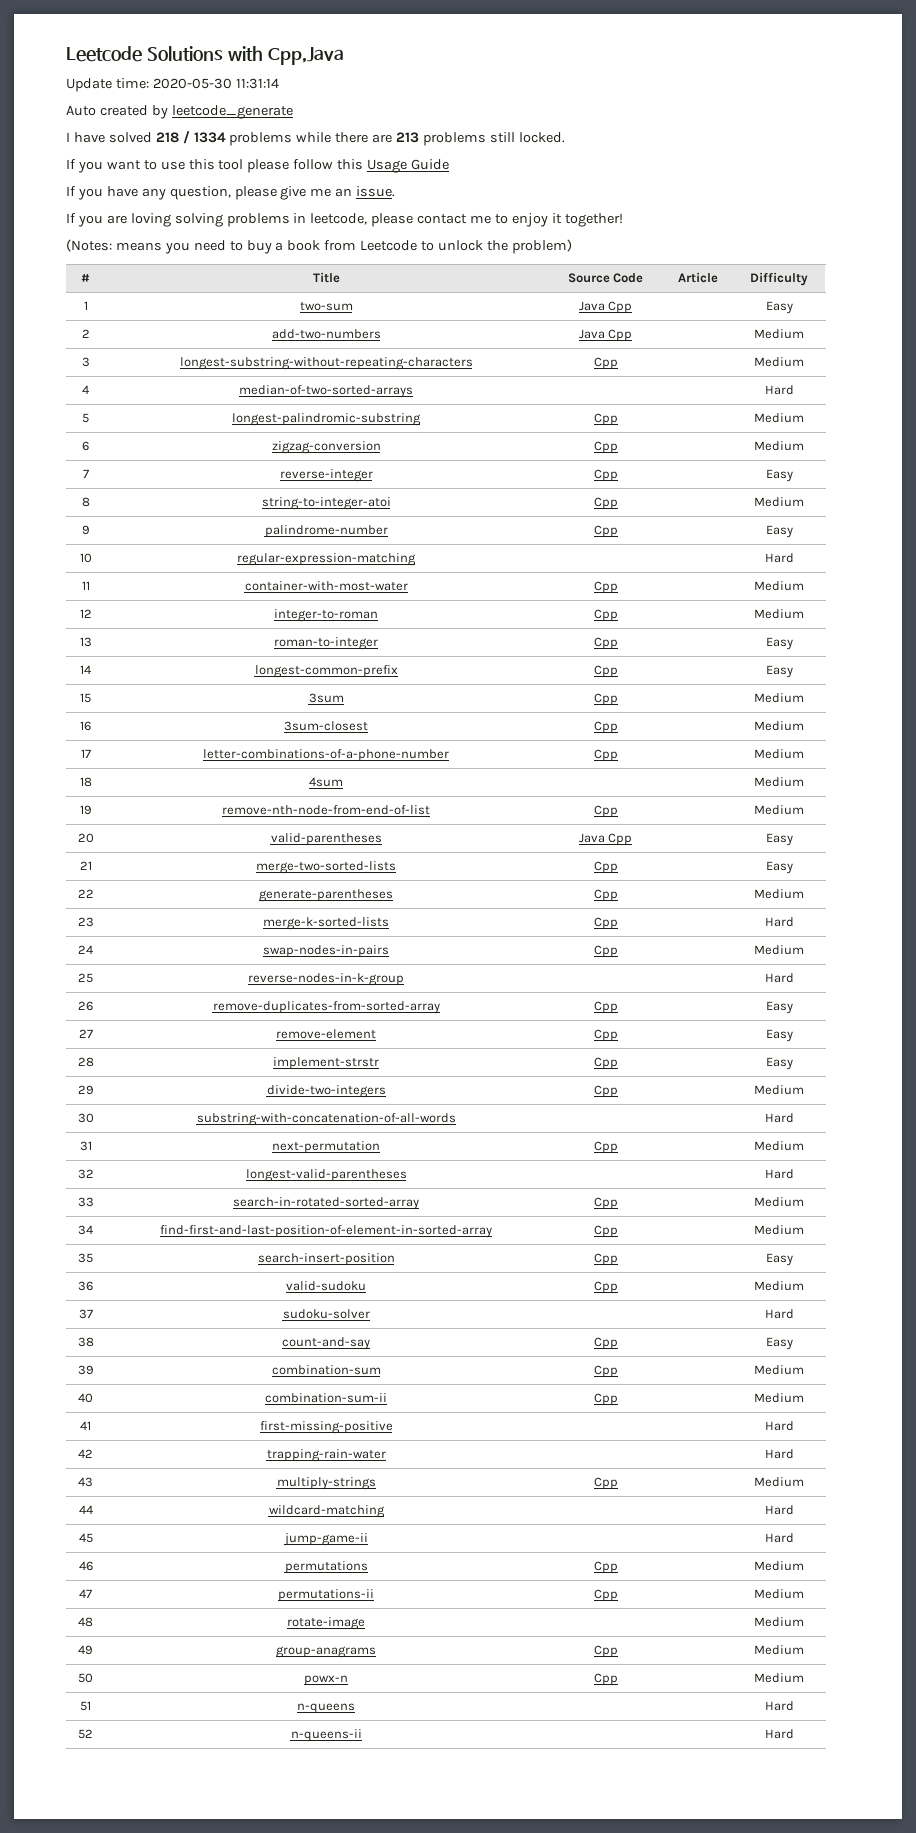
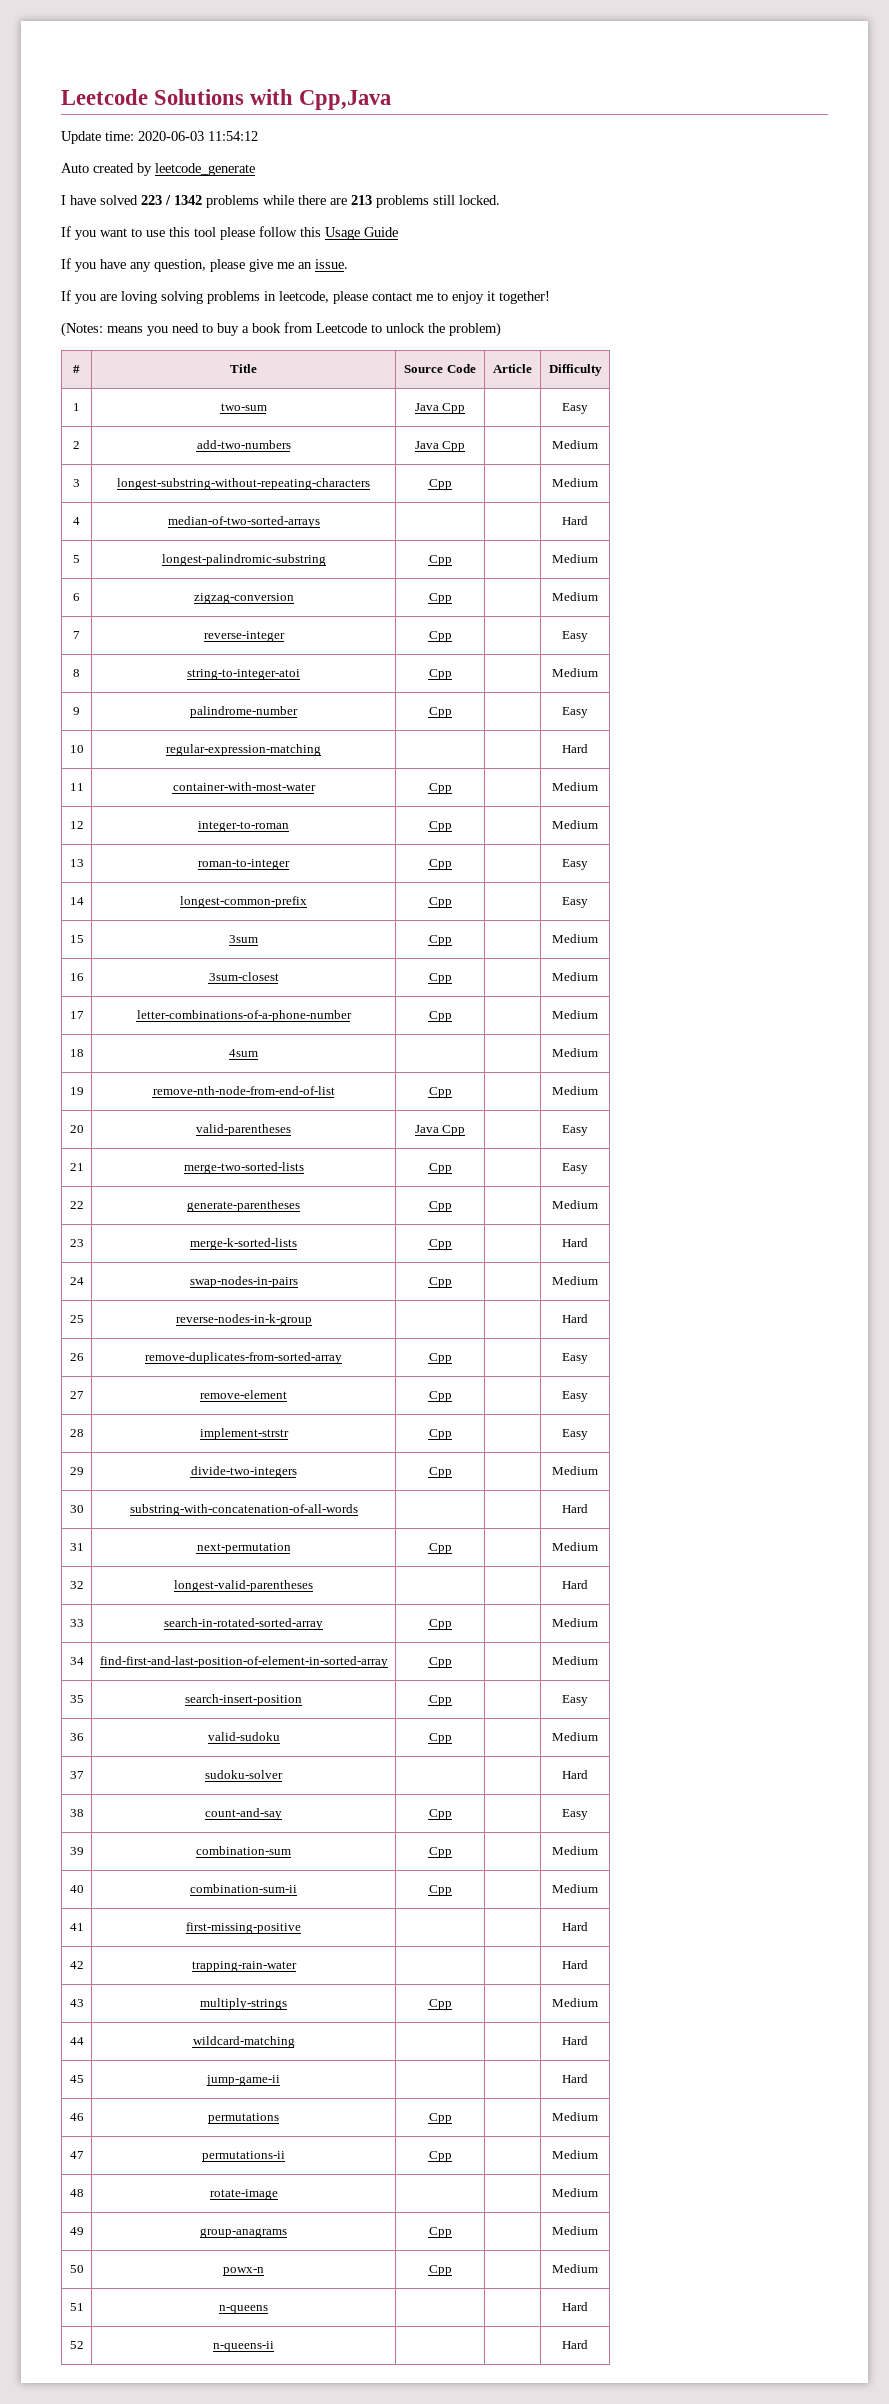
- Update time: 2020-05-30 11:31:14
+ Update time: 2020-06-03 11:54:12
- I have solved 218 / 1334 problems while there are 213 problems still locked.
+ I have solved 223 / 1342 problems while there are 213 problems still locked.

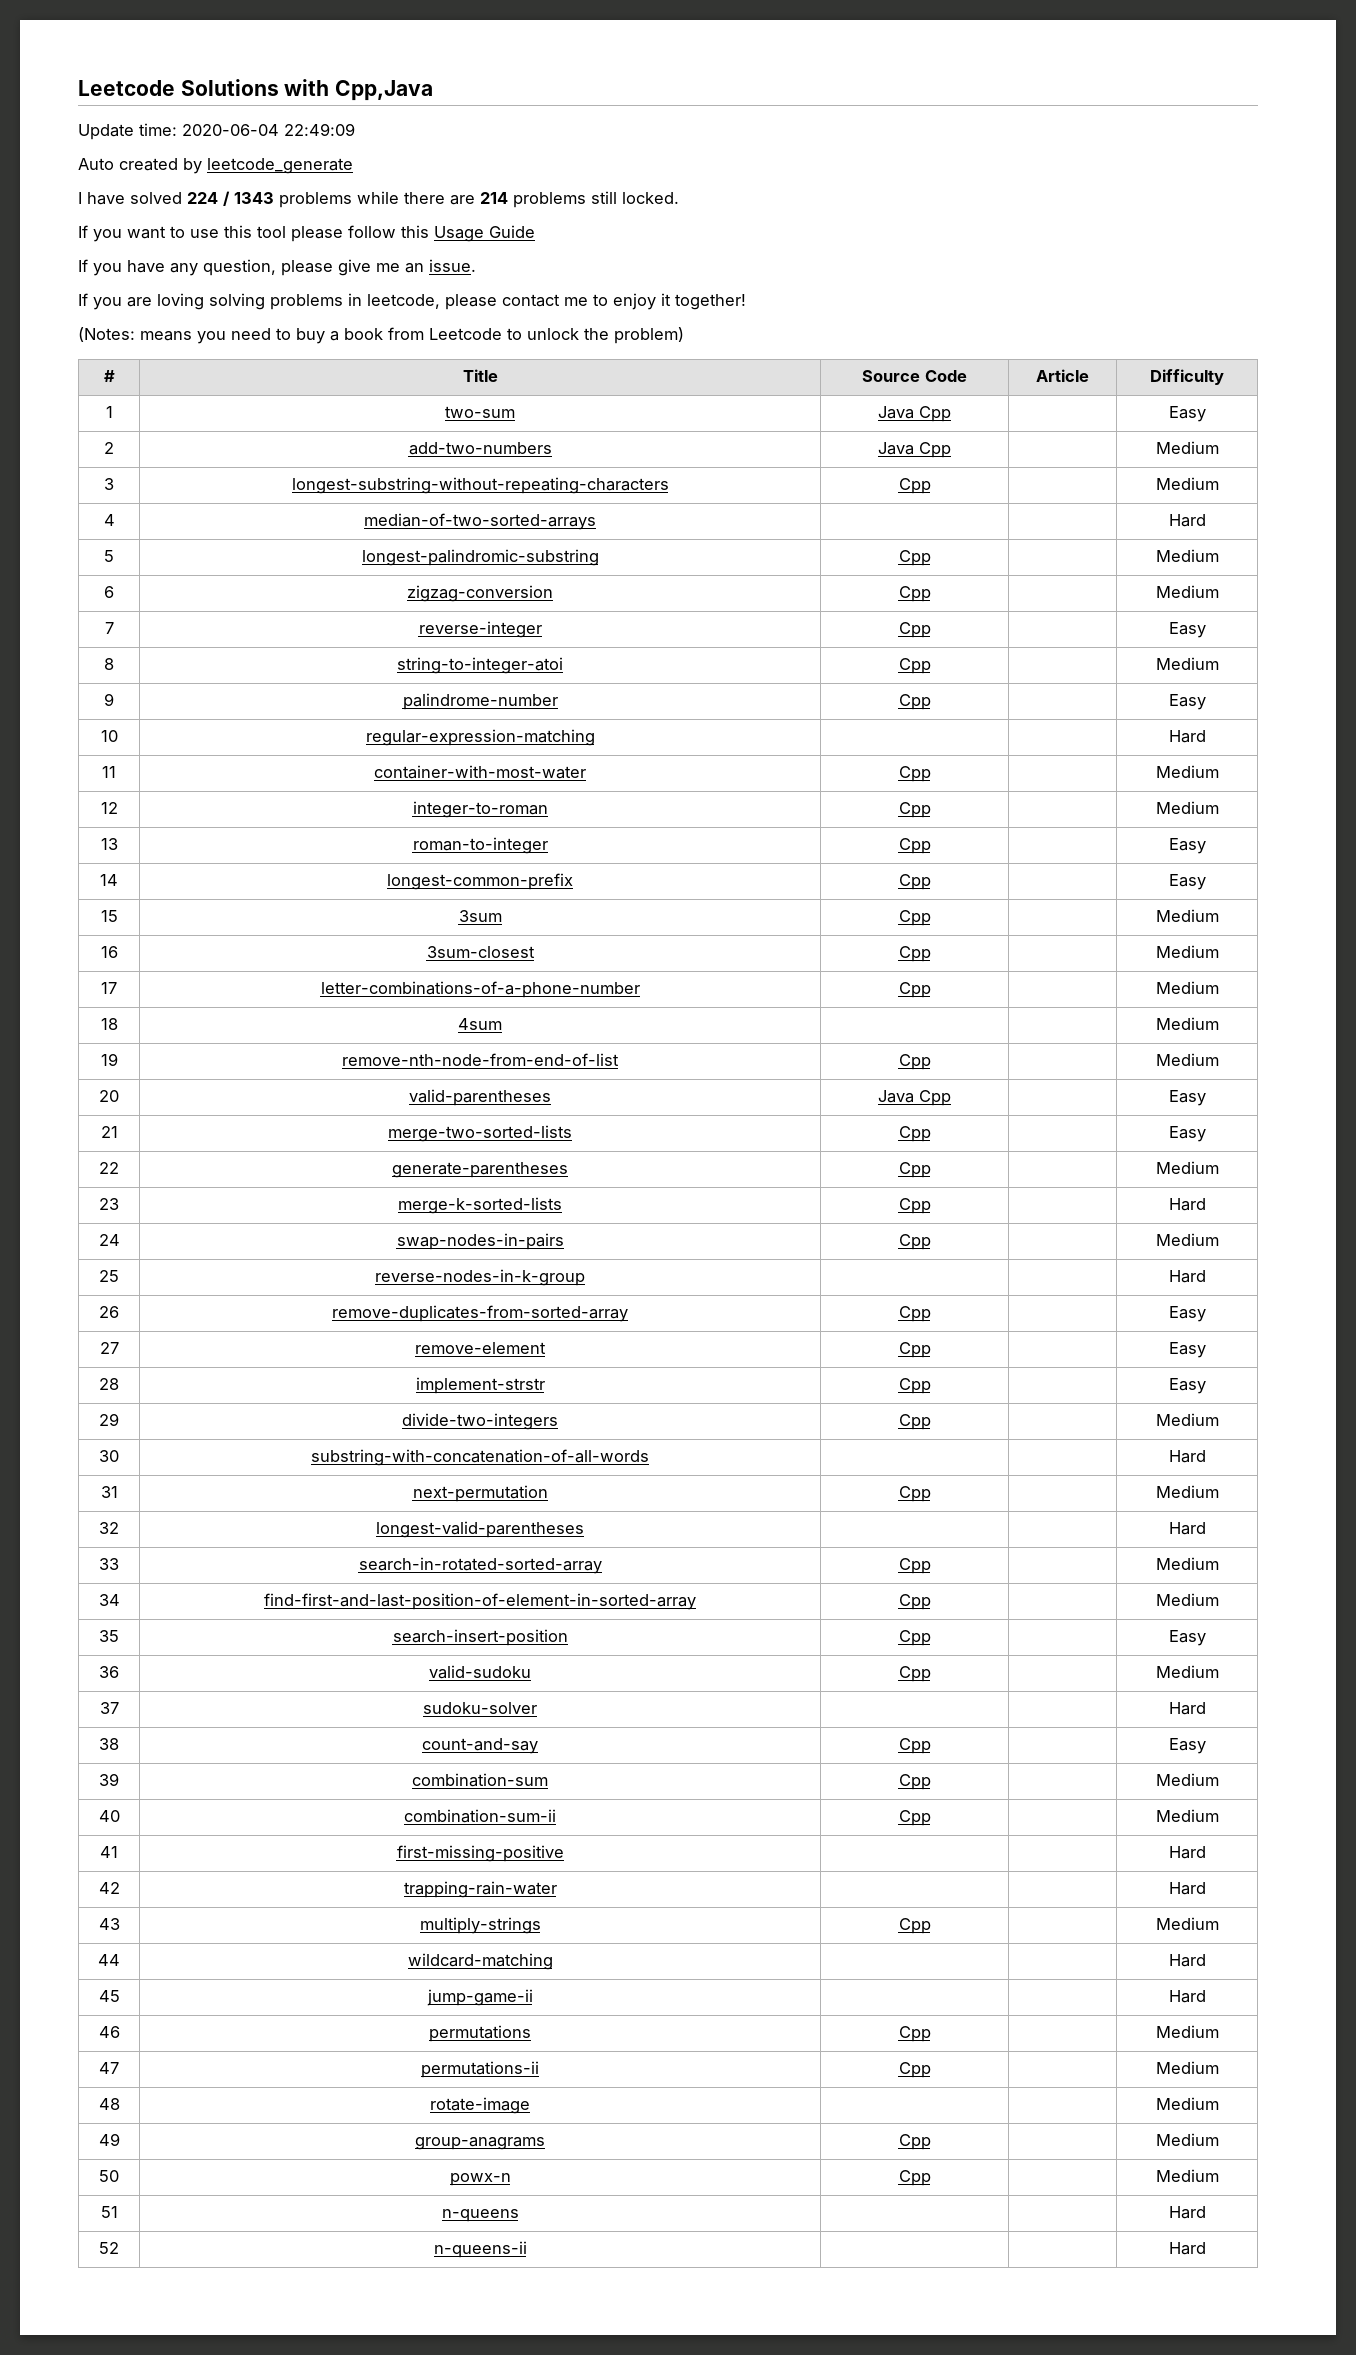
- Update time: 2020-06-03 11:54:12
+ Update time: 2020-06-04 22:49:09
- I have solved 223 / 1342 problems while there are 213 problems still locked.
+ I have solved 224 / 1343 problems while there are 214 problems still locked.

